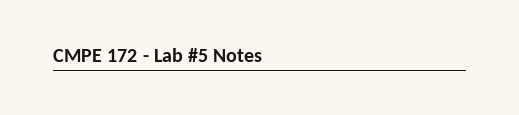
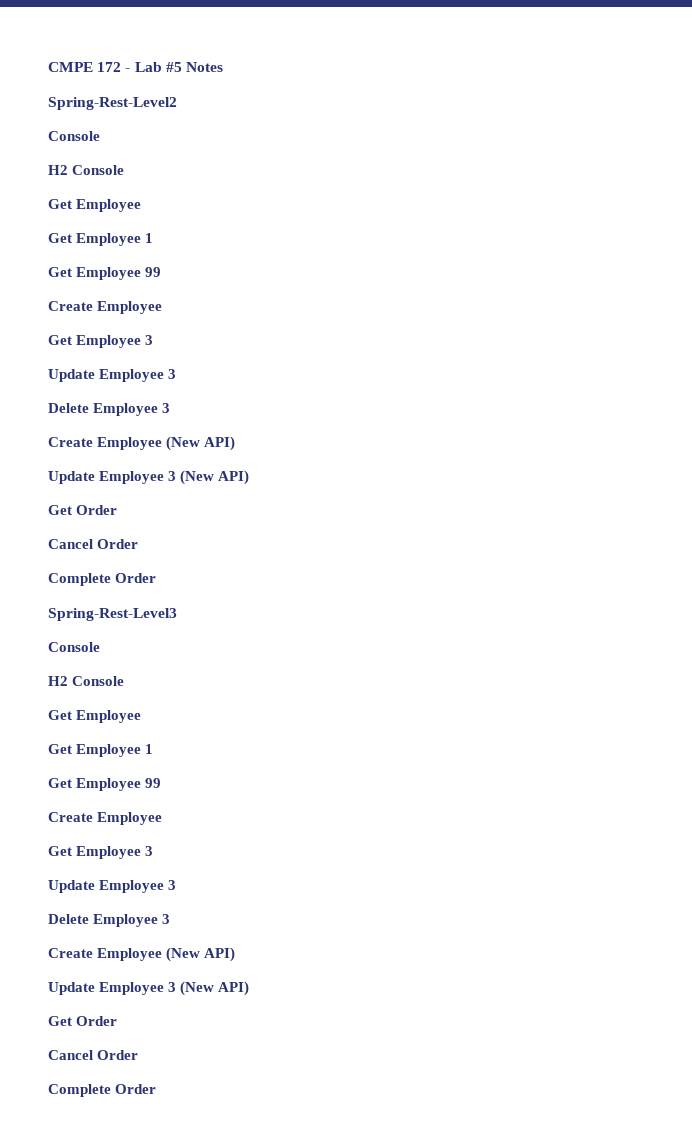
+ Spring-Rest-Level2
+ Console
+ H2 Console
+ Get Employee
+ Get Employee 1
+ Get Employee 99
+ Create Employee
+ Get Employee 3
+ Update Employee 3
+ Delete Employee 3
+ Create Employee (New API)
+ Update Employee 3 (New API)
+ Get Order
+ Cancel Order
+ Complete Order
+ Spring-Rest-Level3
+ Console
+ H2 Console
+ Get Employee
+ Get Employee 1
+ Get Employee 99
+ Create Employee
+ Get Employee 3
+ Update Employee 3
+ Delete Employee 3
+ Create Employee (New API)
+ Update Employee 3 (New API)
+ Get Order
+ Cancel Order
+ Complete Order

